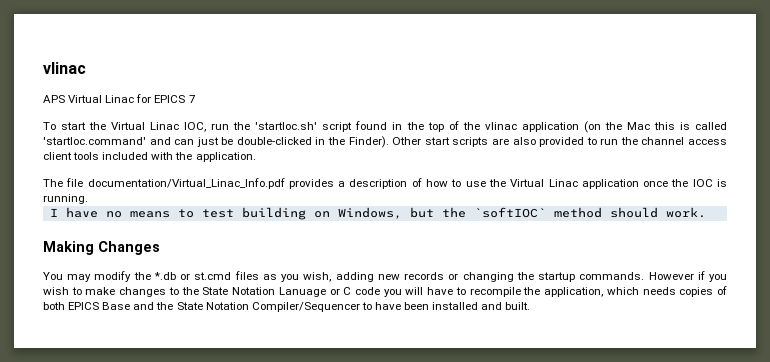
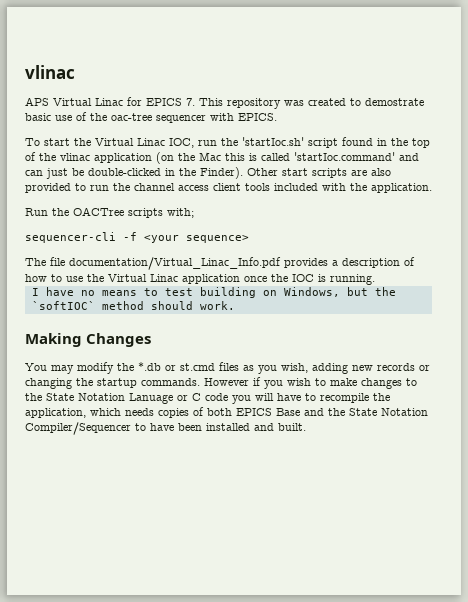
- APS Virtual Linac for EPICS 7
+ APS Virtual Linac for EPICS 7. This repository was created to demostrate basic use of the oac-tree sequencer with EPICS.
+ Run the OACTree scripts with;
+ sequencer-cli -f <your sequence>

